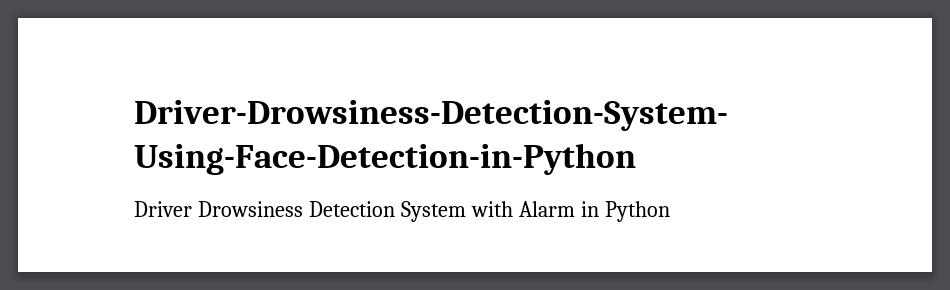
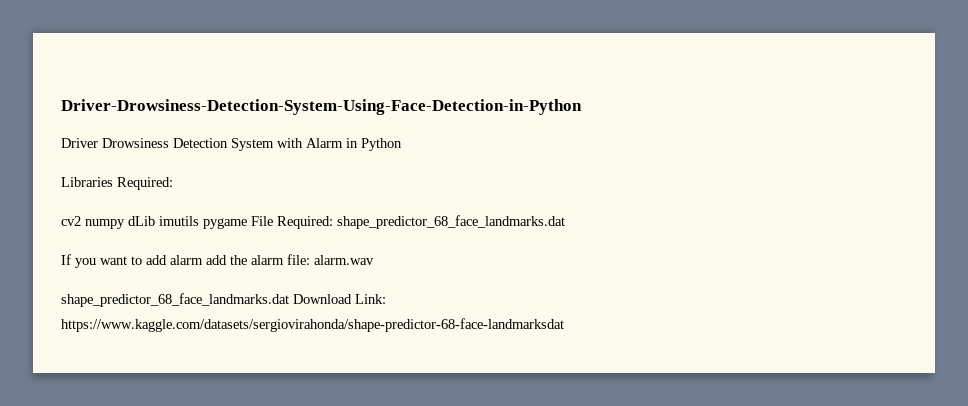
+ Libraries Required:
+ cv2 numpy dLib imutils pygame File Required: shape_predictor_68_face_landmarks.dat
+ If you want to add alarm add the alarm file: alarm.wav
+ shape_predictor_68_face_landmarks.dat Download Link: https://www.kaggle.com/datasets/sergiovirahonda/shape-predictor-68-face-landmarksdat

